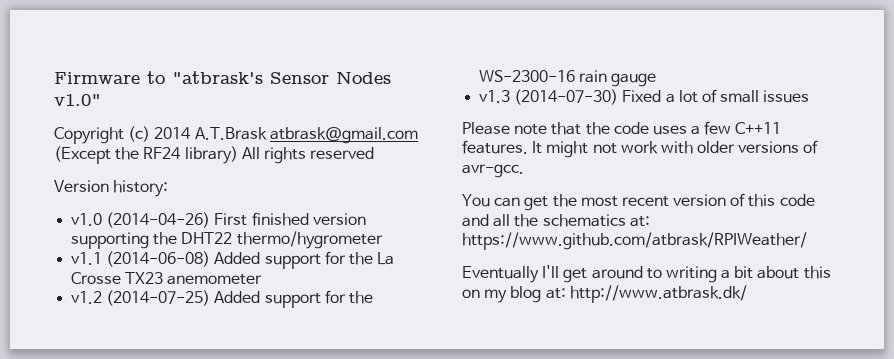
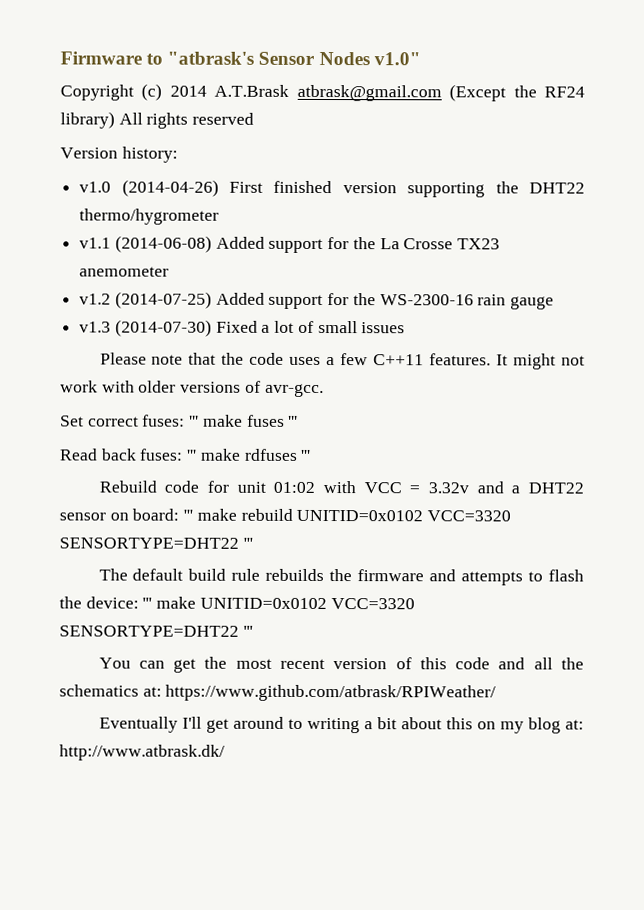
+ Set correct fuses: ''' make fuses '''
+ Read back fuses: ''' make rdfuses '''
+ Rebuild code for unit 01:02 with VCC = 3.32v and a DHT22 sensor on board: ''' make rebuild UNITID=0x0102 VCC=3320 SENSORTYPE=DHT22 '''
+ The default build rule rebuilds the firmware and attempts to flash the device: ''' make UNITID=0x0102 VCC=3320 SENSORTYPE=DHT22 '''

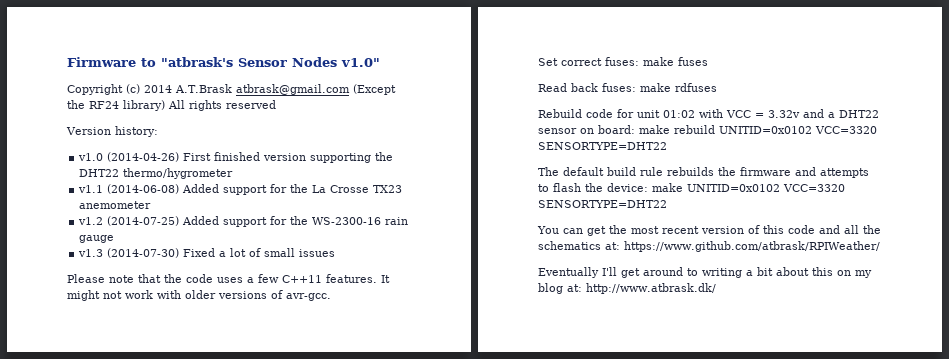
- Set correct fuses: ''' make fuses '''
+ Set correct fuses: make fuses
- Read back fuses: ''' make rdfuses '''
+ Read back fuses: make rdfuses
- Rebuild code for unit 01:02 with VCC = 3.32v and a DHT22 sensor on board: ''' make rebuild UNITID=0x0102 VCC=3320 SENSORTYPE=DHT22 '''
+ Rebuild code for unit 01:02 with VCC = 3.32v and a DHT22 sensor on board: make rebuild UNITID=0x0102 VCC=3320 SENSORTYPE=DHT22
- The default build rule rebuilds the firmware and attempts to flash the device: ''' make UNITID=0x0102 VCC=3320 SENSORTYPE=DHT22 '''
+ The default build rule rebuilds the firmware and attempts to flash the device: make UNITID=0x0102 VCC=3320 SENSORTYPE=DHT22

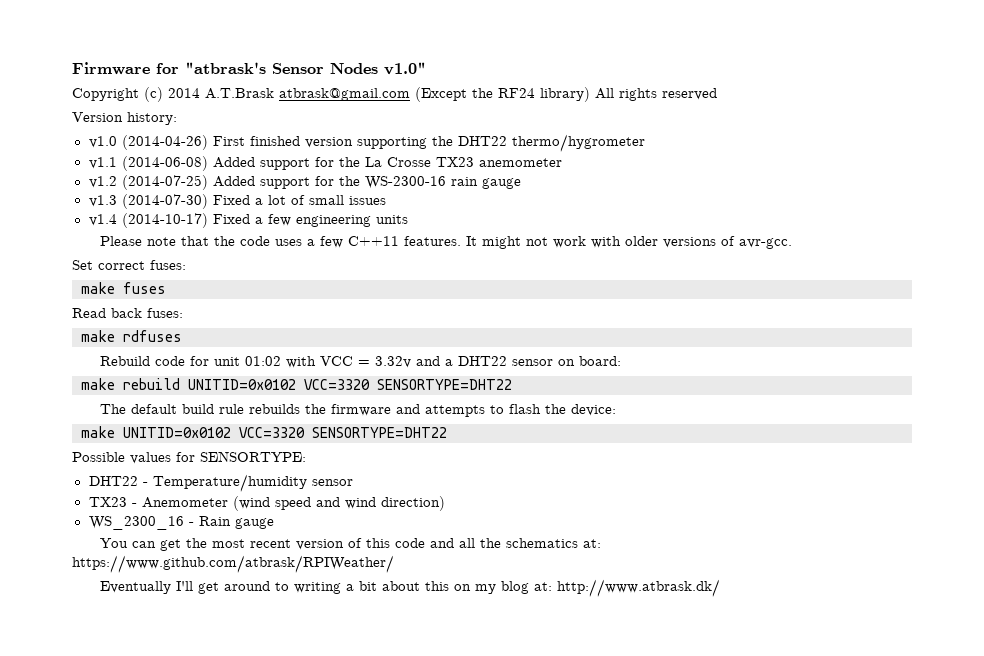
- Firmware to "atbrask's Sensor Nodes v1.0"
+ Firmware for "atbrask's Sensor Nodes v1.0"
+ v1.4 (2014-10-17) Fixed a few engineering units
- Set correct fuses: make fuses
+ Set correct fuses:
+ make fuses
- Read back fuses: make rdfuses
+ Read back fuses:
+ make rdfuses
- Rebuild code for unit 01:02 with VCC = 3.32v and a DHT22 sensor on board: make rebuild UNITID=0x0102 VCC=3320 SENSORTYPE=DHT22
+ Rebuild code for unit 01:02 with VCC = 3.32v and a DHT22 sensor on board:
+ make rebuild UNITID=0x0102 VCC=3320 SENSORTYPE=DHT22
- The default build rule rebuilds the firmware and attempts to flash the device: make UNITID=0x0102 VCC=3320 SENSORTYPE=DHT22
+ The default build rule rebuilds the firmware and attempts to flash the device:
+ make UNITID=0x0102 VCC=3320 SENSORTYPE=DHT22
+ Possible values for SENSORTYPE:
+ DHT22 - Temperature/humidity sensor
+ TX23 - Anemometer (wind speed and wind direction)
+ WS_2300_16 - Rain gauge

